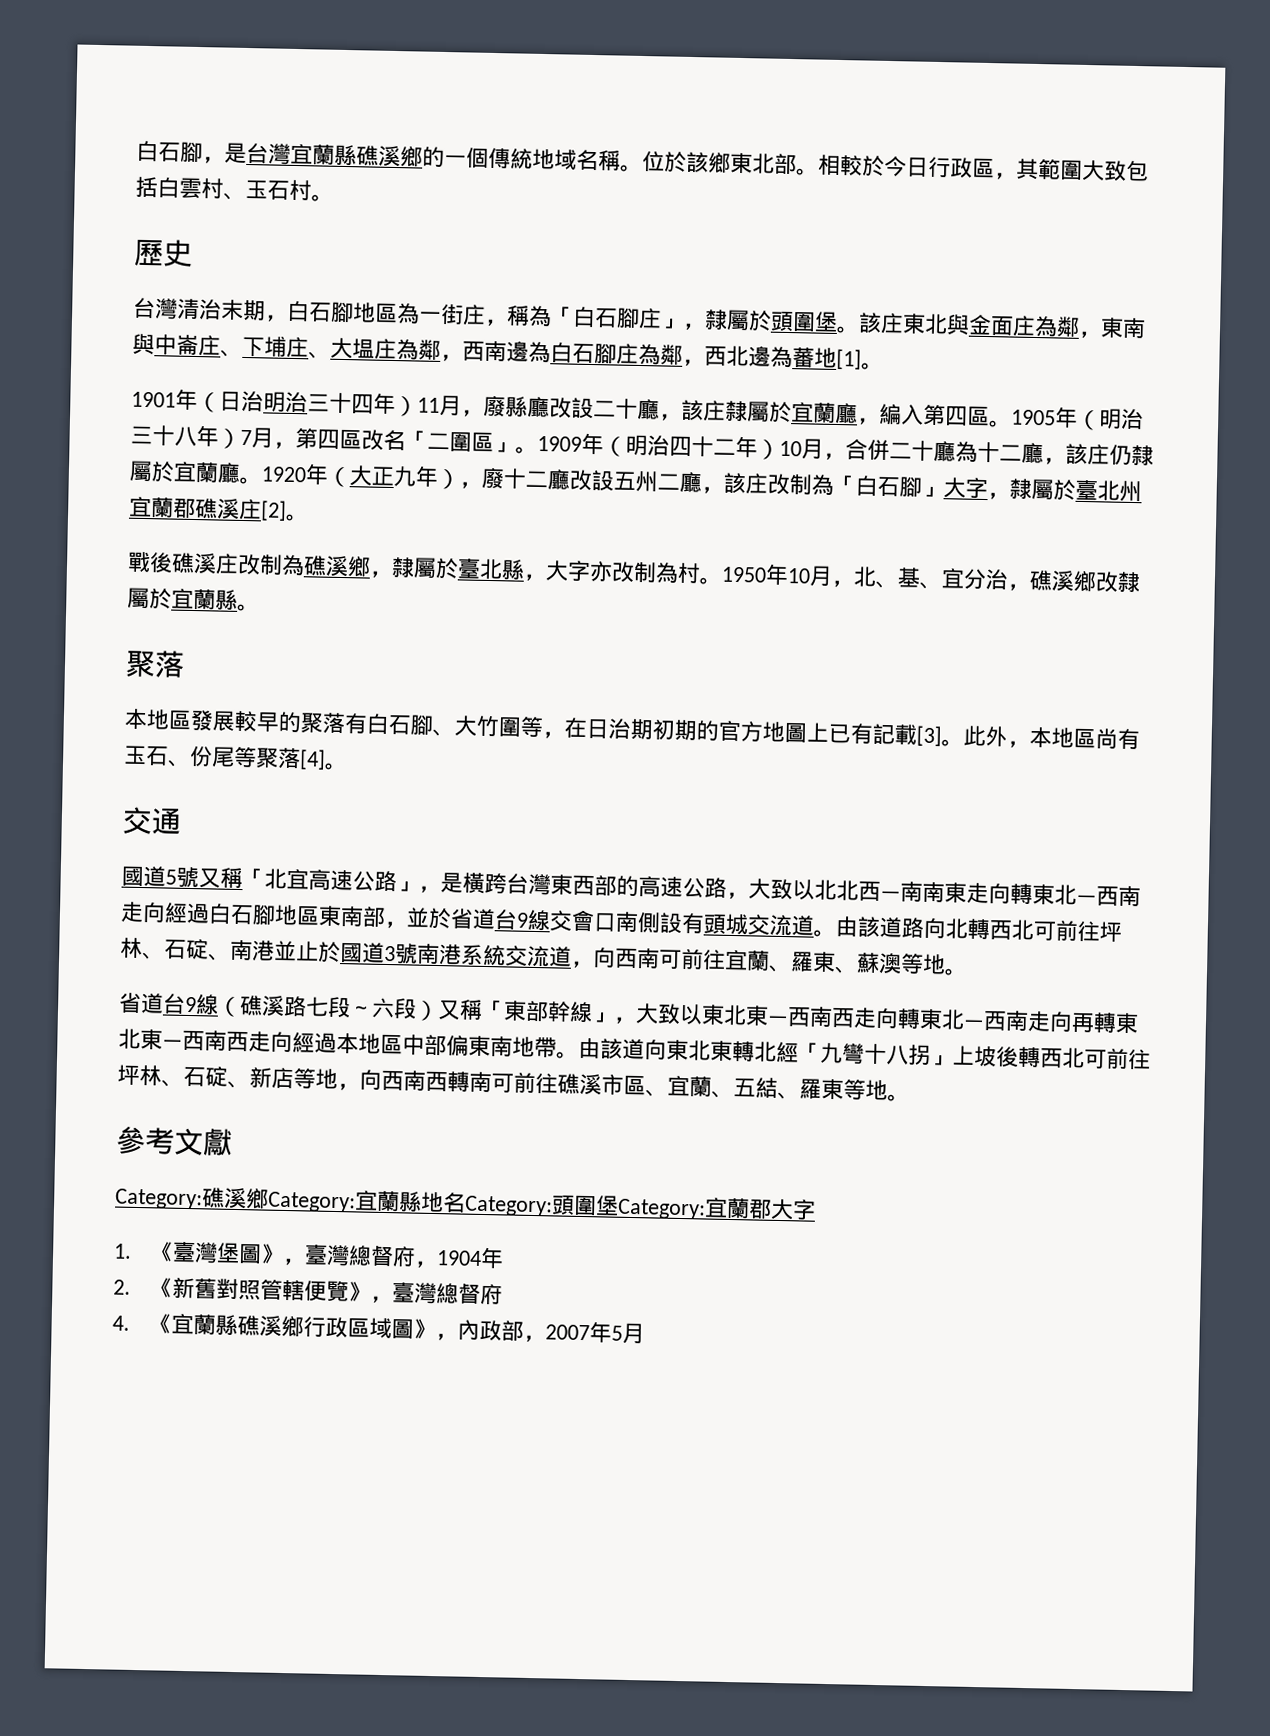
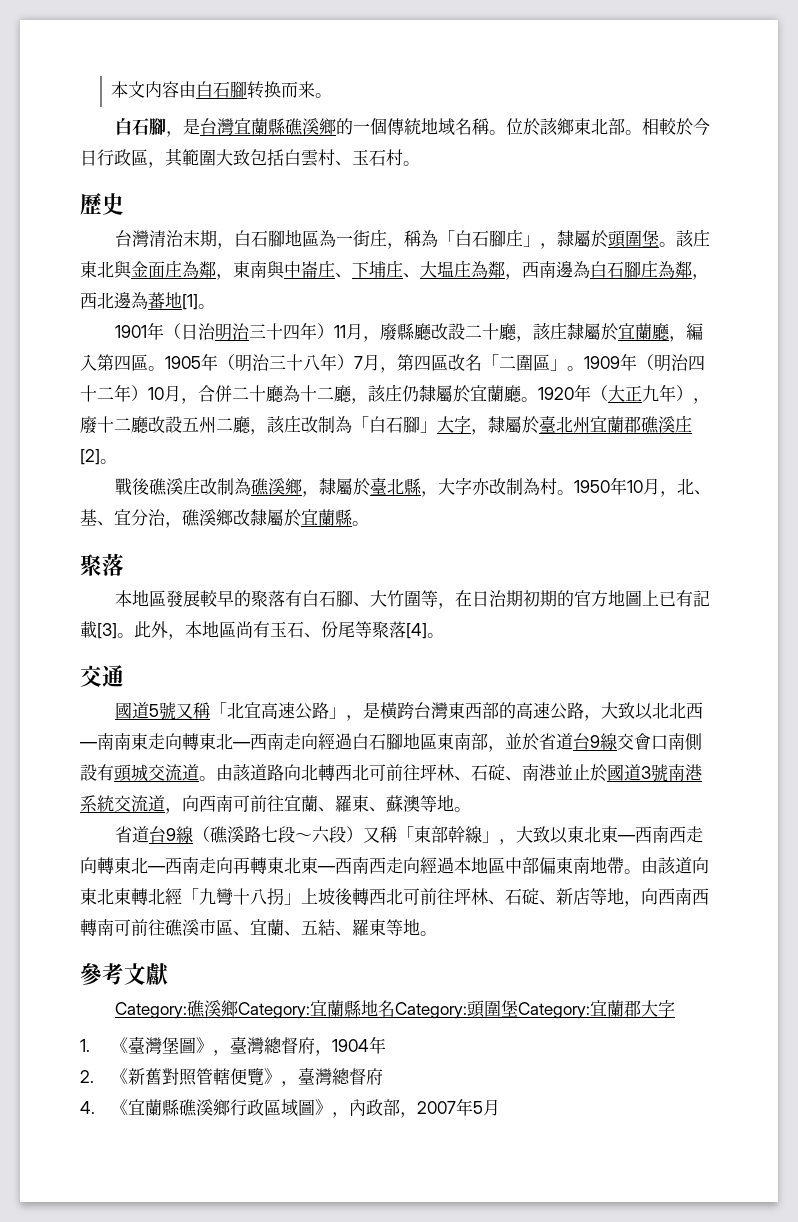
+ 本文内容由白石腳转换而来。

